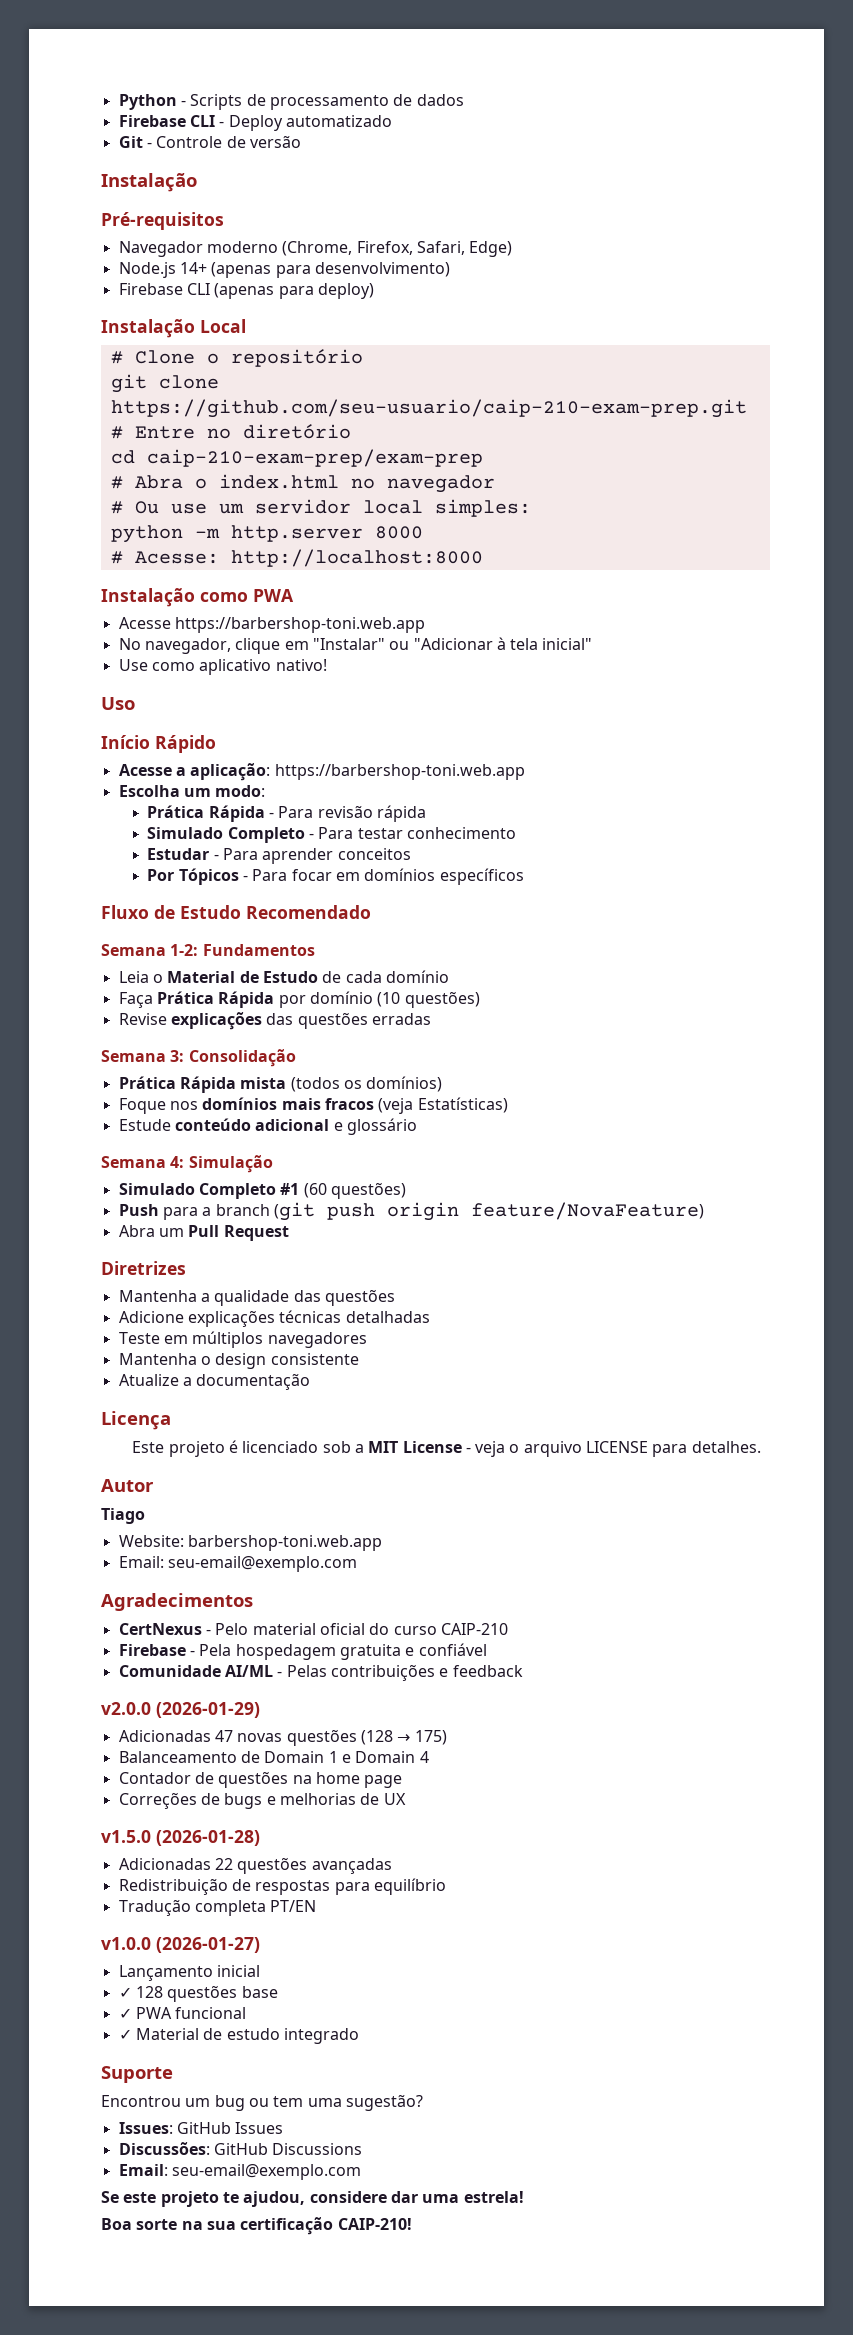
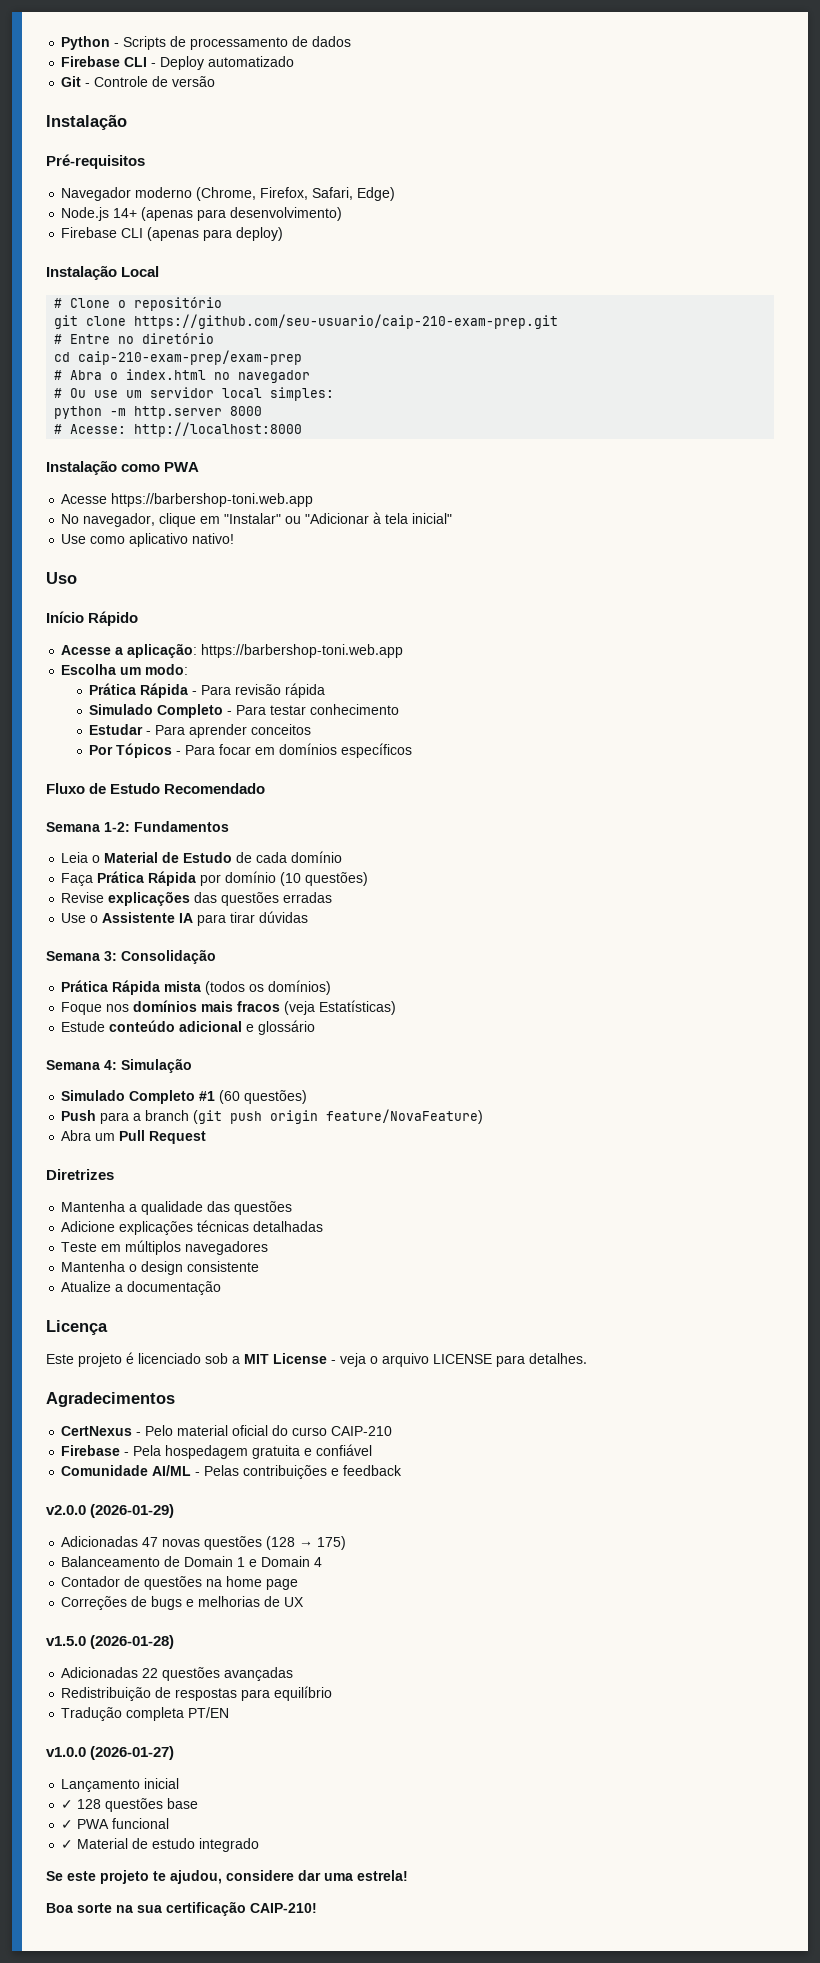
+ Use o Assistente IA para tirar dúvidas
- Autor
- Tiago
- Website: barbershop-toni.web.app
- Email: seu-email@exemplo.com
- Suporte
- Encontrou um bug ou tem uma sugestão?
- Issues: GitHub Issues
- Discussões: GitHub Discussions
- Email: seu-email@exemplo.com

